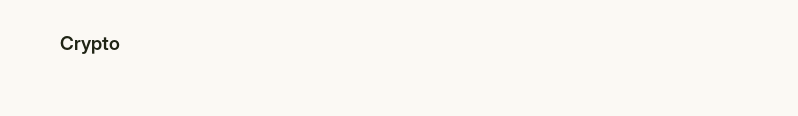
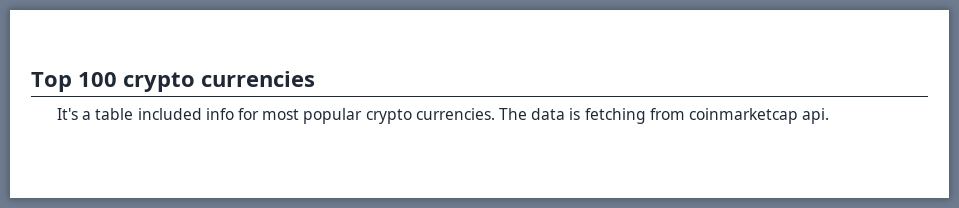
- Crypto
+ Top 100 crypto currencies
+ It's a table included info for most popular crypto currencies. The data is fetching from coinmarketcap api.

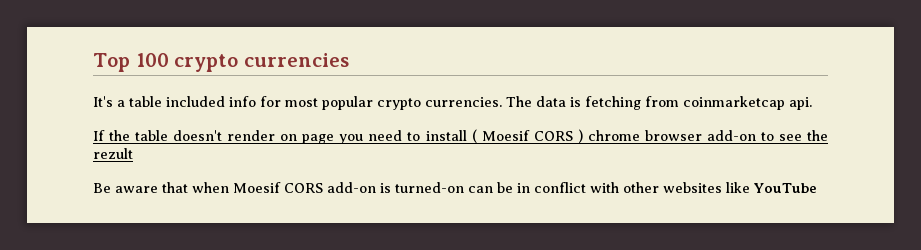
+ If the table doesn't render on page you need to install ( Moesif CORS ) chrome browser add-on to see the rezult
+ Be aware that when Moesif CORS add-on is turned-on can be in conflict with other websites like YouTube

